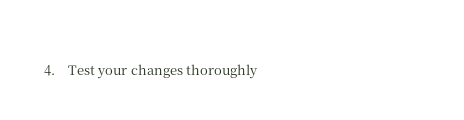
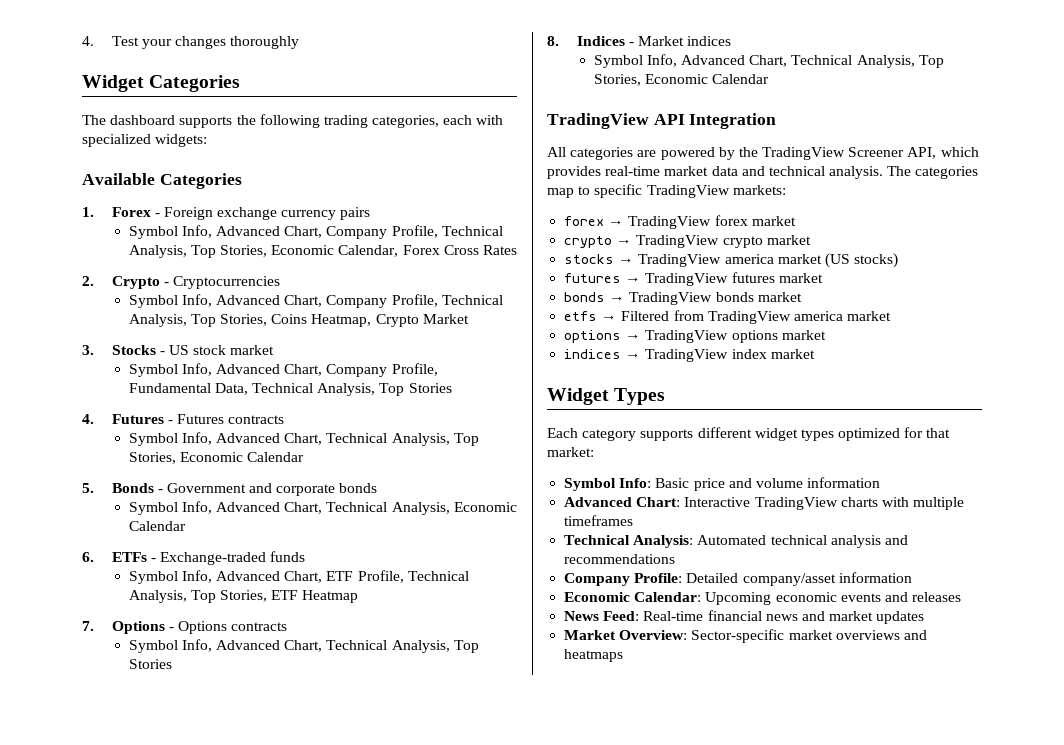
+ Widget Categories
+ The dashboard supports the following trading categories, each with specialized widgets:
+ Available Categories
+ 1. Forex - Foreign exchange currency pairs
+ Symbol Info, Advanced Chart, Company Profile, Technical Analysis, Top Stories, Economic Calendar, Forex Cross Rates
+ 2. Crypto - Cryptocurrencies
+ Symbol Info, Advanced Chart, Company Profile, Technical Analysis, Top Stories, Coins Heatmap, Crypto Market
+ 3. Stocks - US stock market
+ Symbol Info, Advanced Chart, Company Profile, Fundamental Data, Technical Analysis, Top Stories
+ 4. Futures - Futures contracts
+ Symbol Info, Advanced Chart, Technical Analysis, Top Stories, Economic Calendar
+ 5. Bonds - Government and corporate bonds
+ Symbol Info, Advanced Chart, Technical Analysis, Economic Calendar
+ 6. ETFs - Exchange-traded funds
+ Symbol Info, Advanced Chart, ETF Profile, Technical Analysis, Top Stories, ETF Heatmap
+ 7. Options - Options contracts
+ Symbol Info, Advanced Chart, Technical Analysis, Top Stories
+ 8. Indices - Market indices
+ Symbol Info, Advanced Chart, Technical Analysis, Top Stories, Economic Calendar
+ TradingView API Integration
+ All categories are powered by the TradingView Screener API, which provides real-time market data and technical analysis. The categories map to specific TradingView markets:
+ forex → TradingView forex market
+ crypto → TradingView crypto market
+ stocks → TradingView america market (US stocks)
+ futures → TradingView futures market
+ bonds → TradingView bonds market
+ etfs → Filtered from TradingView america market
+ options → TradingView options market
+ indices → TradingView index market
+ Widget Types
+ Each category supports different widget types optimized for that market:
+ Symbol Info: Basic price and volume information
+ Advanced Chart: Interactive TradingView charts with multiple timeframes
+ Technical Analysis: Automated technical analysis and recommendations
+ Company Profile: Detailed company/asset information
+ Economic Calendar: Upcoming economic events and releases
+ News Feed: Real-time financial news and market updates
+ Market Overview: Sector-specific market overviews and heatmaps

